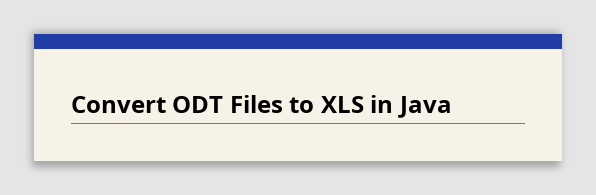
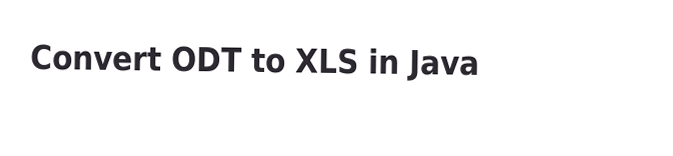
- Convert ODT Files to XLS in Java
+ Convert ODT to XLS in Java

